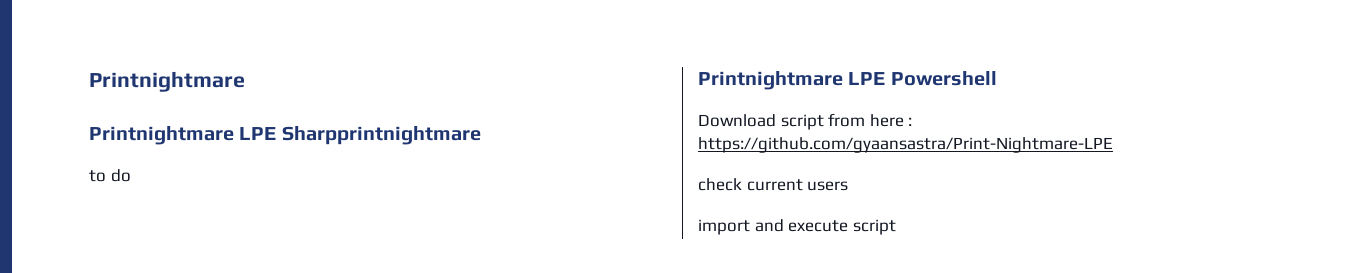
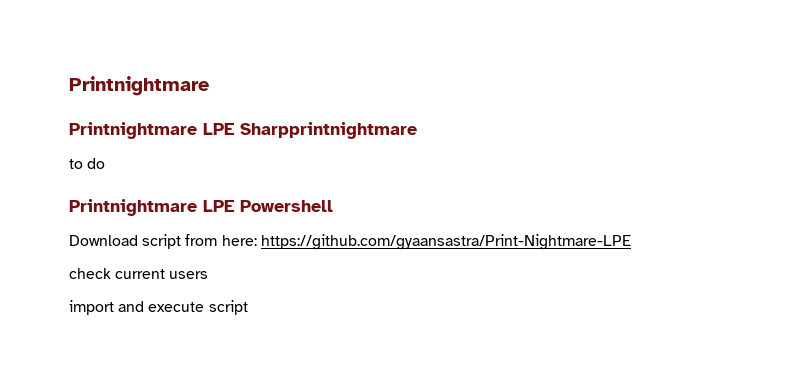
- Download script from here : https://github.com/gyaansastra/Print-Nightmare-LPE
+ Download script from here: https://github.com/gyaansastra/Print-Nightmare-LPE

